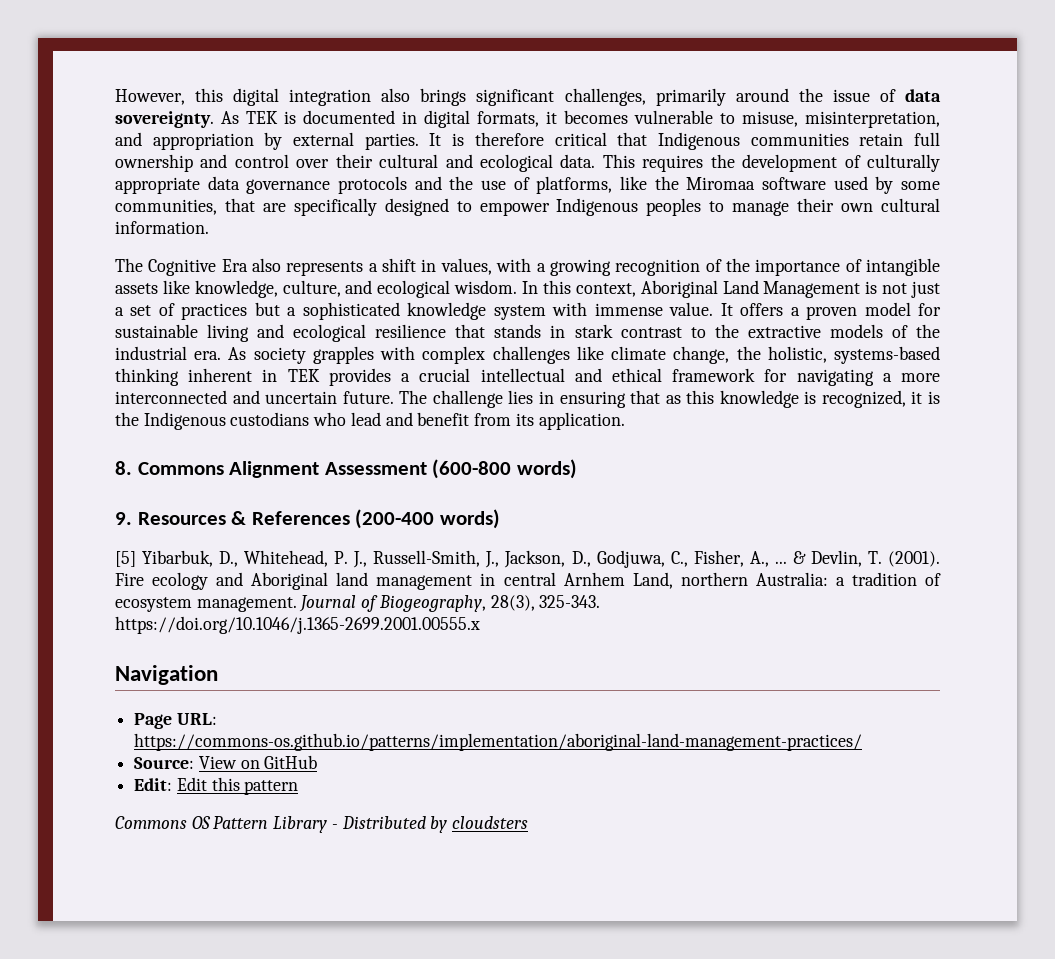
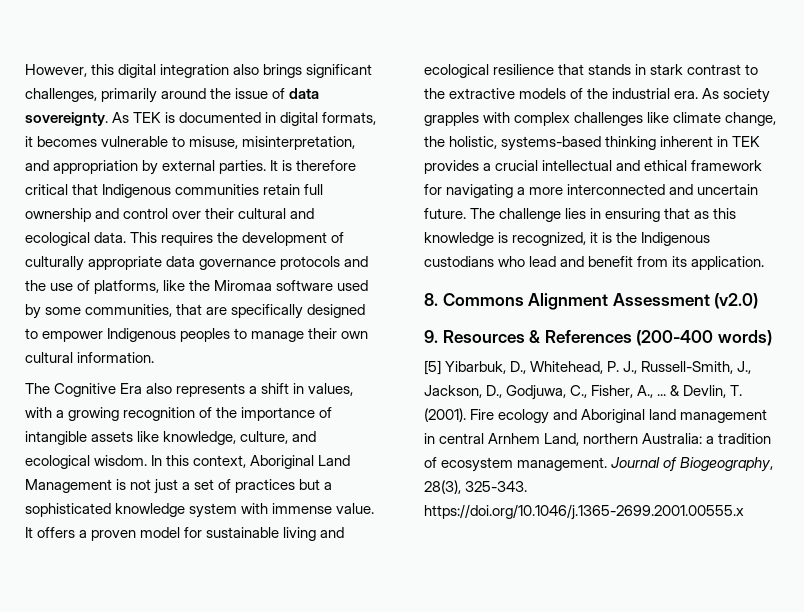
- 8. Commons Alignment Assessment (600-800 words)
+ 8. Commons Alignment Assessment (v2.0)
- Navigation
- Page URL: https://commons-os.github.io/patterns/implementation/aboriginal-land-management-practices/
- Source: View on GitHub
- Edit: Edit this pattern
- Commons OS Pattern Library - Distributed by cloudsters

